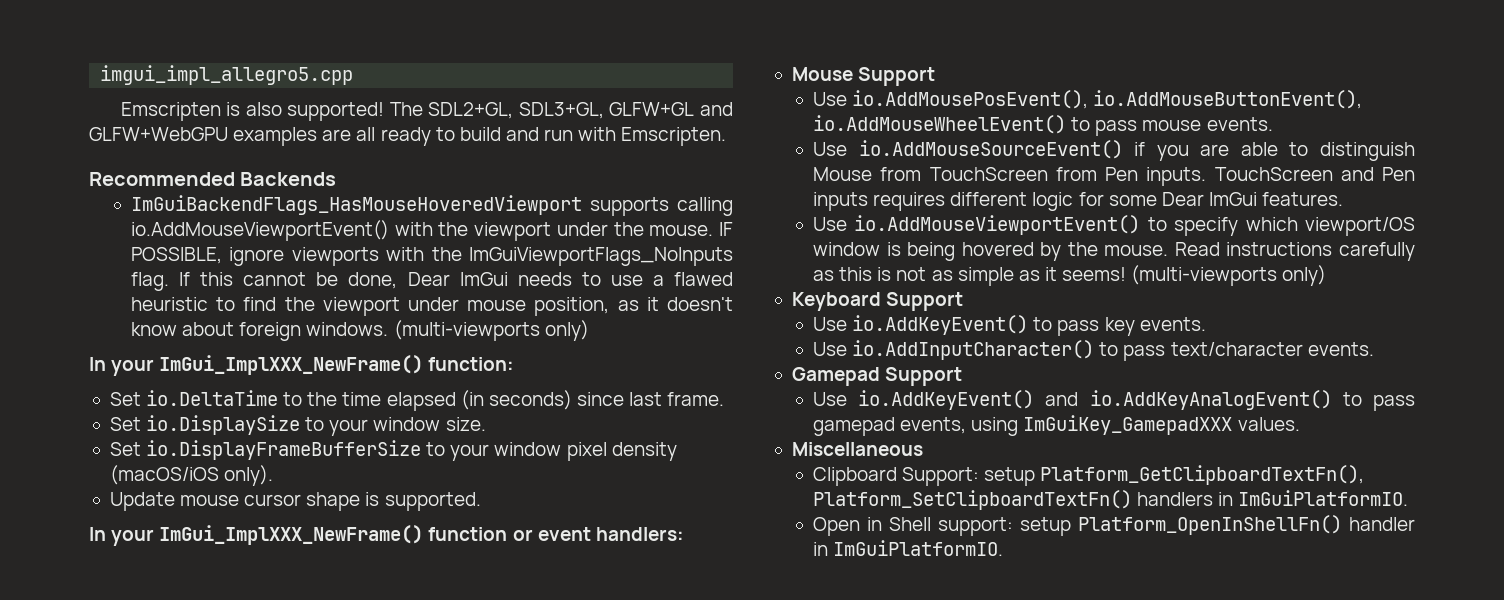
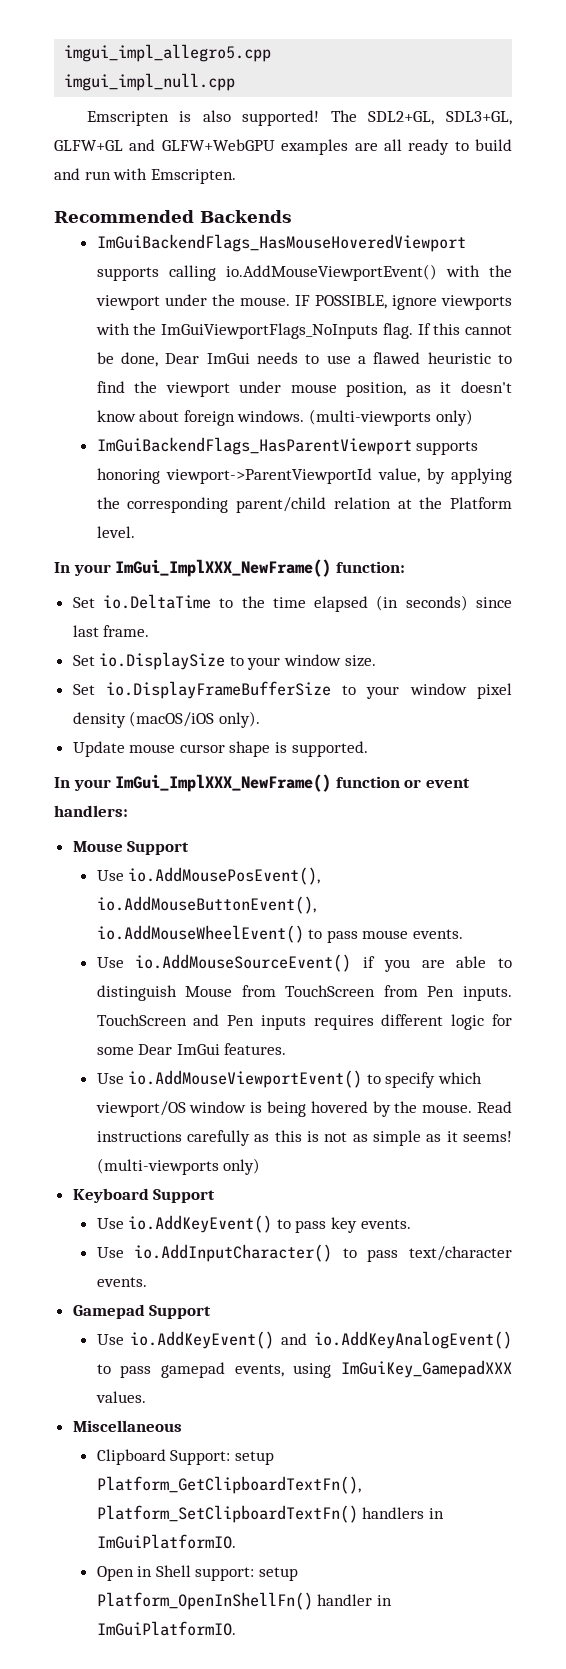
+ imgui_impl_null.cpp
+ ImGuiBackendFlags_HasParentViewport supports honoring viewport->ParentViewportId value, by applying the corresponding parent/child relation at the Platform level.

